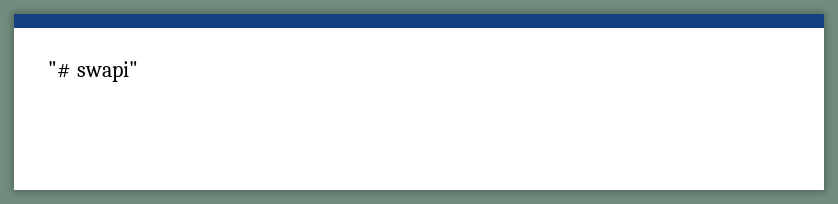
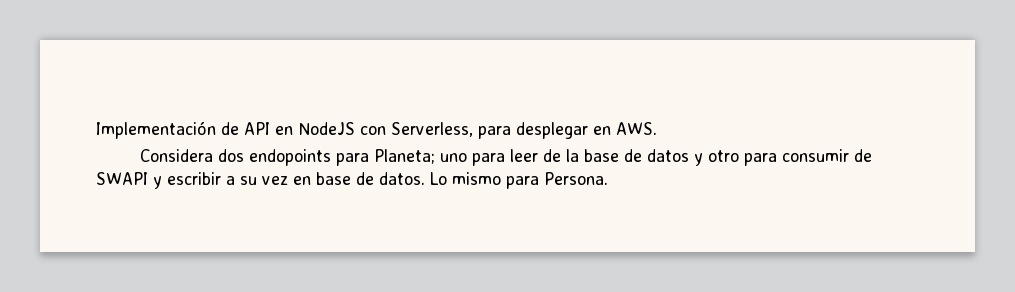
- "# swapi"
+ Implementación de API en NodeJS con Serverless, para desplegar en AWS.
+ Considera dos endopoints para Planeta; uno para leer de la base de datos y otro para consumir de SWAPI y escribir a su vez en base de datos. Lo mismo para Persona.

